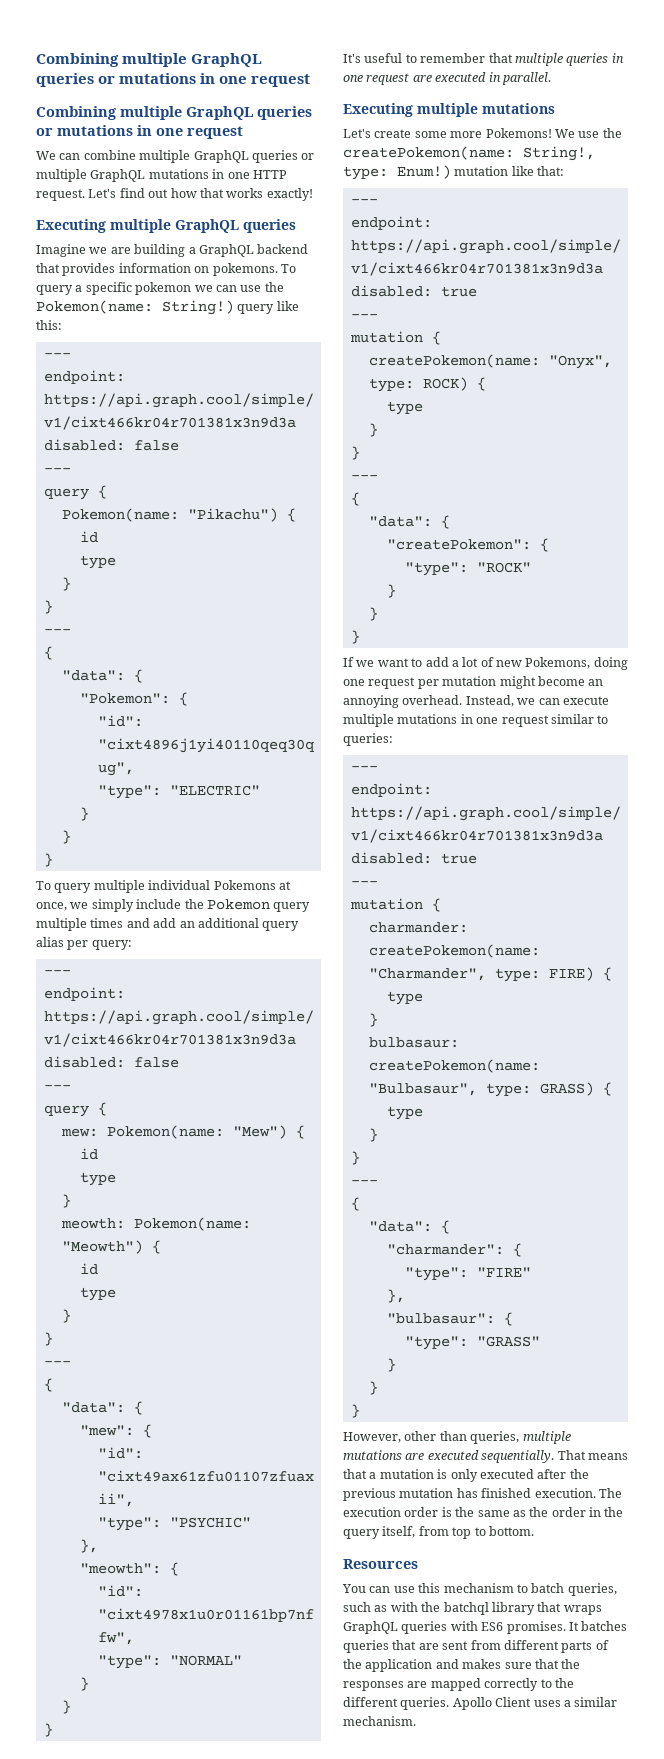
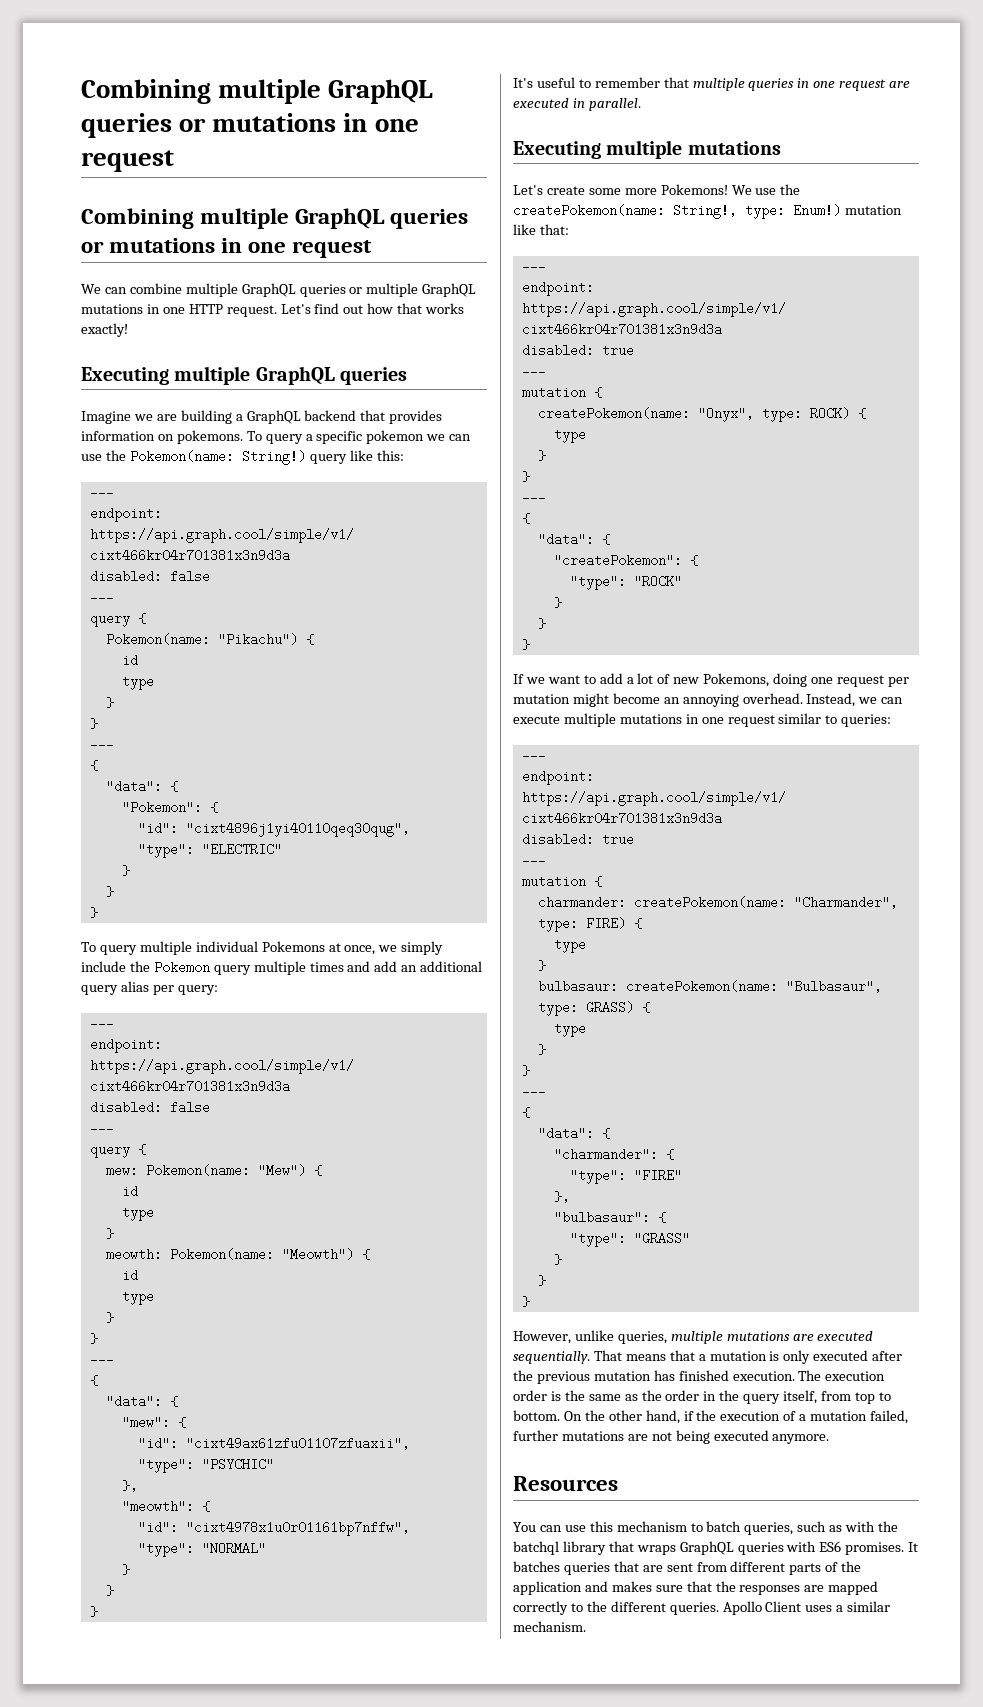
- However, other than queries, multiple mutations are executed sequentially.
+ However, unlike queries, multiple mutations are executed sequentially.
+ On the other hand, if the execution of a mutation failed, further mutations are not being executed anymore.

